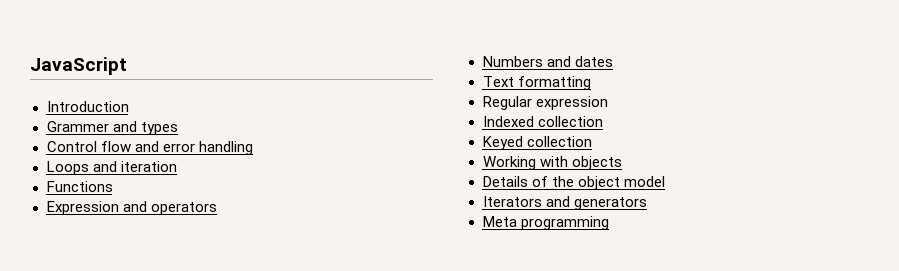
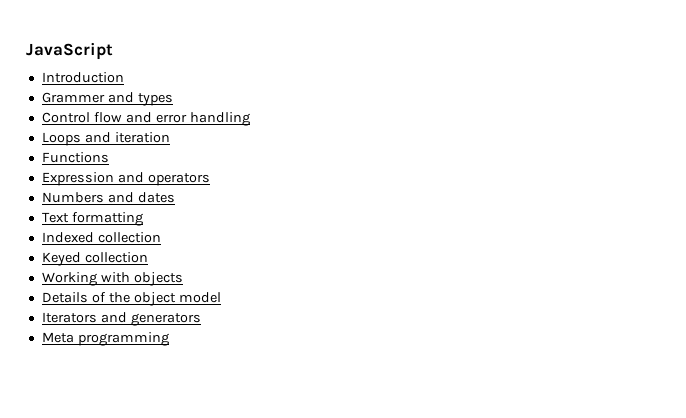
- Regular expression

